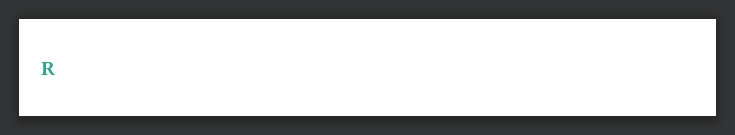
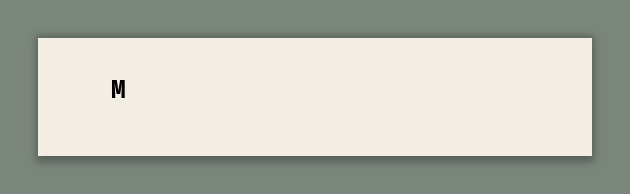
- R
+ M

